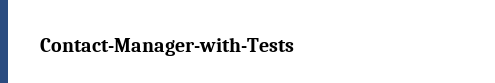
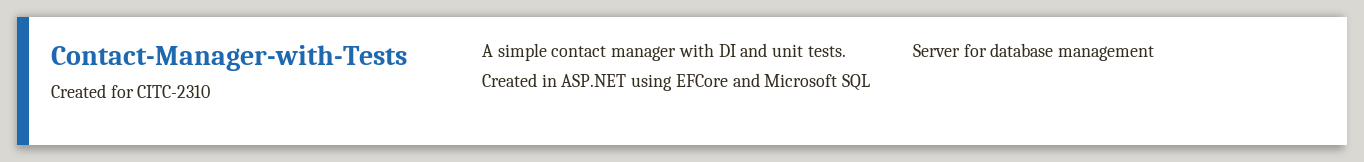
+ Created for CITC-2310
+ A simple contact manager with DI and unit tests.
+ Created in ASP.NET using EFCore and Microsoft SQL Server for database management

